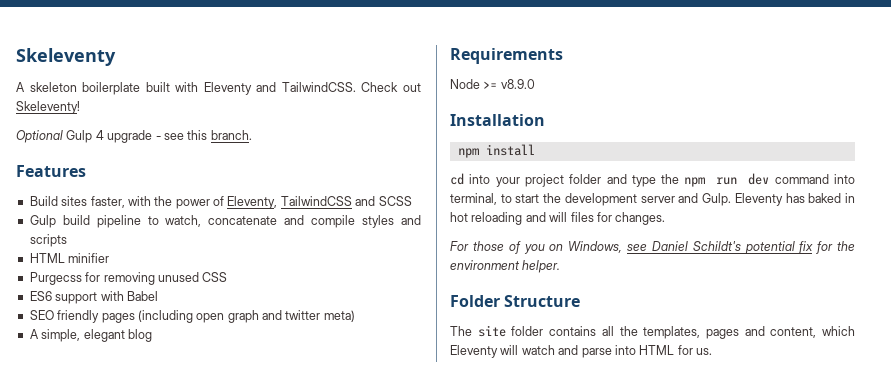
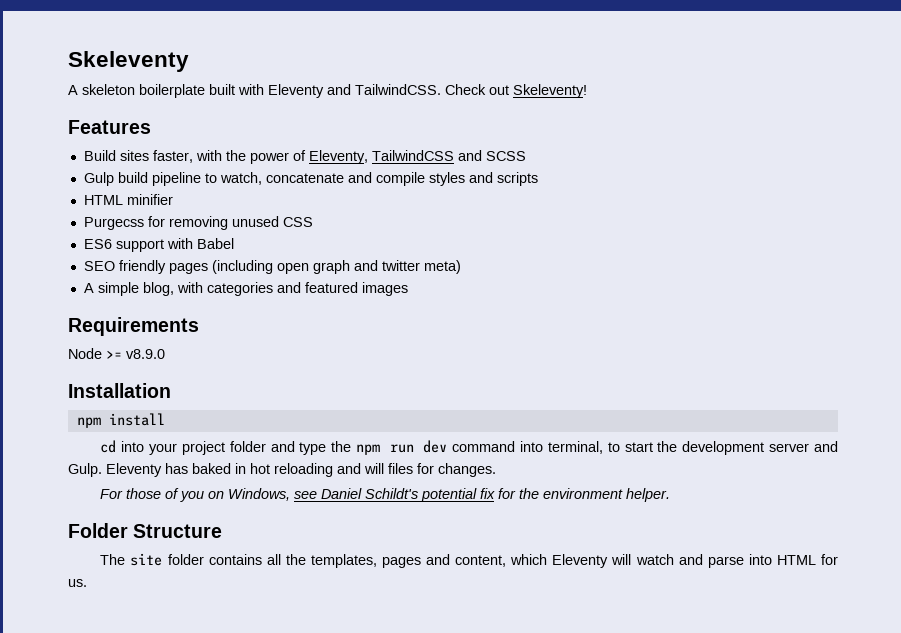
- Optional Gulp 4 upgrade - see this branch.
- A simple, elegant blog
+ A simple blog, with categories and featured images

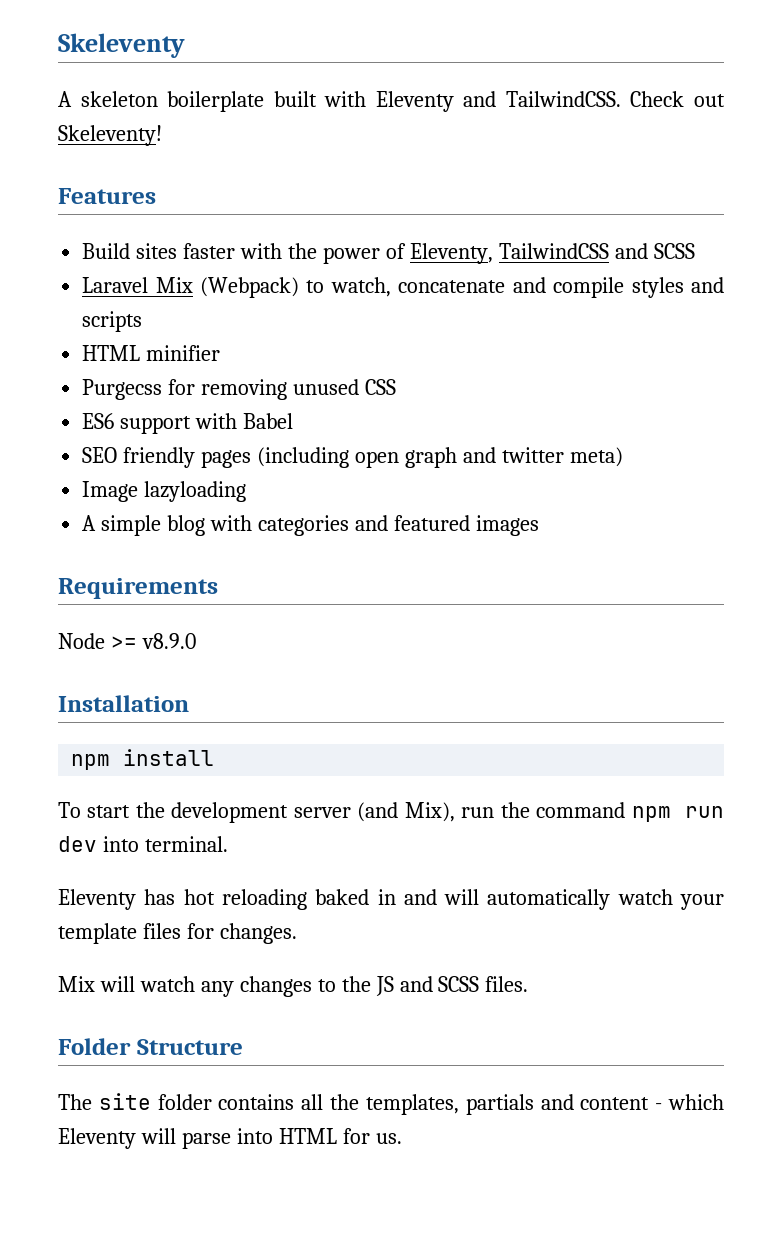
- Build sites faster, with the power of Eleventy, TailwindCSS and SCSS
+ Build sites faster with the power of Eleventy, TailwindCSS and SCSS
- Gulp build pipeline to watch, concatenate and compile styles and scripts
+ Laravel Mix (Webpack) to watch, concatenate and compile styles and scripts
+ Image lazyloading
- A simple blog, with categories and featured images
+ A simple blog with categories and featured images
- cd into your project folder and type the npm run dev command into terminal, to start the development server and Gulp. Eleventy has baked in hot reloading and will files for changes.
- For those of you on Windows, see Daniel Schildt's potential fix for the environment helper.
+ To start the development server (and Mix), run the command npm run dev into terminal.
+ Eleventy has hot reloading baked in and will automatically watch your template files for changes.
+ Mix will watch any changes to the JS and SCSS files.
- The site folder contains all the templates, pages and content, which Eleventy will watch and parse into HTML for us.
+ The site folder contains all the templates, partials and content - which Eleventy will parse into HTML for us.

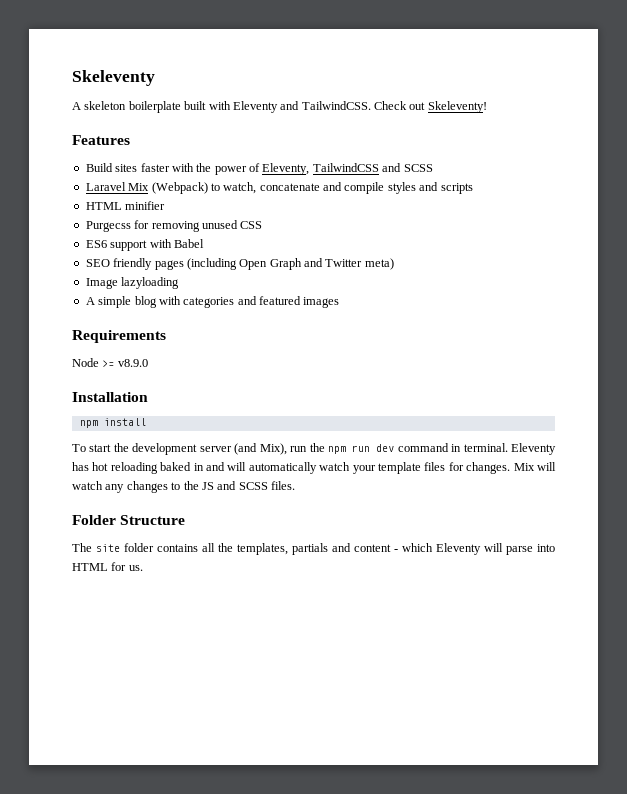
- SEO friendly pages (including open graph and twitter meta)
+ SEO friendly pages (including Open Graph and Twitter meta)
- To start the development server (and Mix), run the command npm run dev into terminal.
- Eleventy has hot reloading baked in and will automatically watch your template files for changes.
- Mix will watch any changes to the JS and SCSS files.
+ To start the development server (and Mix), run the npm run dev command in terminal. Eleventy has hot reloading baked in and will automatically watch your template files for changes. Mix will watch any changes to the JS and SCSS files.

